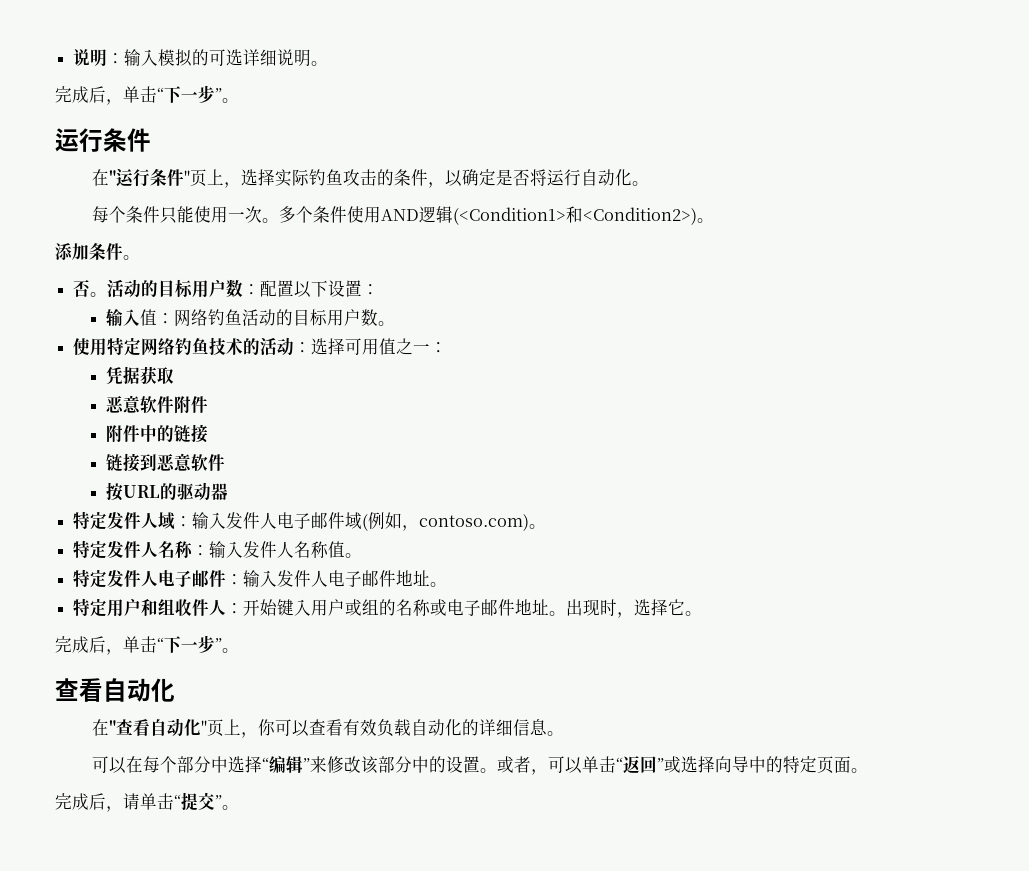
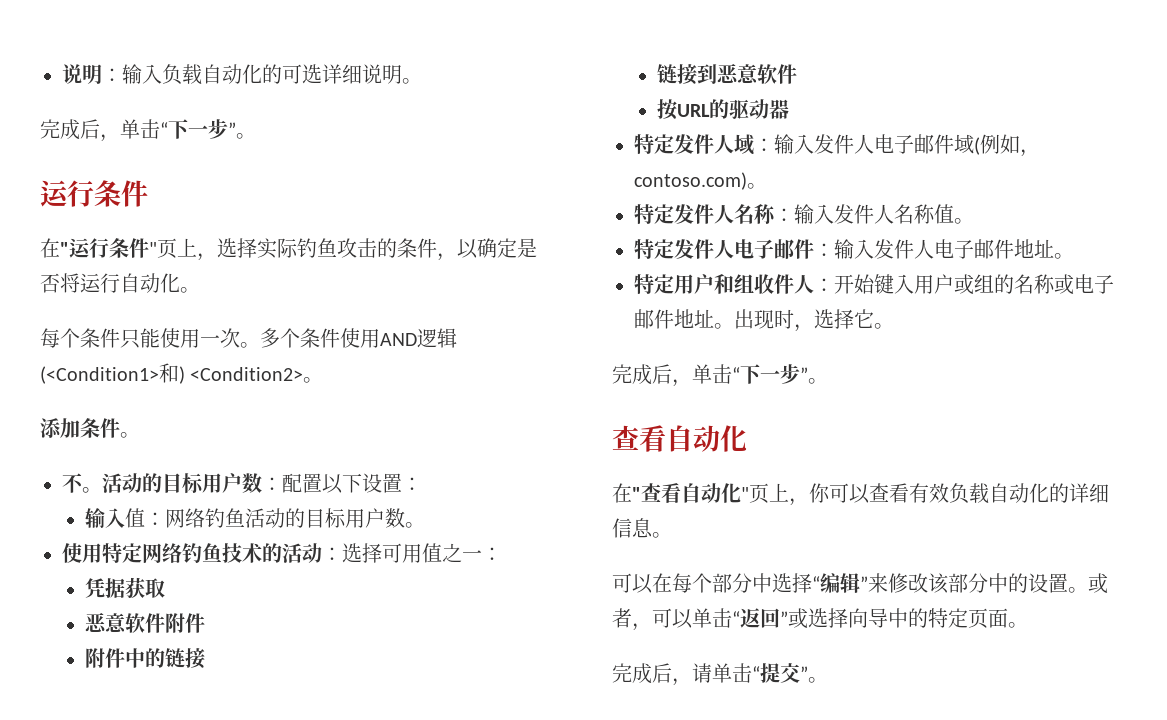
- 说明：输入模拟的可选详细说明。
+ 说明：输入负载自动化的可选详细说明。
- 多个条件使用AND逻辑(<Condition1>和<Condition2>)。
+ 多个条件使用AND逻辑(<Condition1>和) <Condition2>。
- 否。
+ 不。

